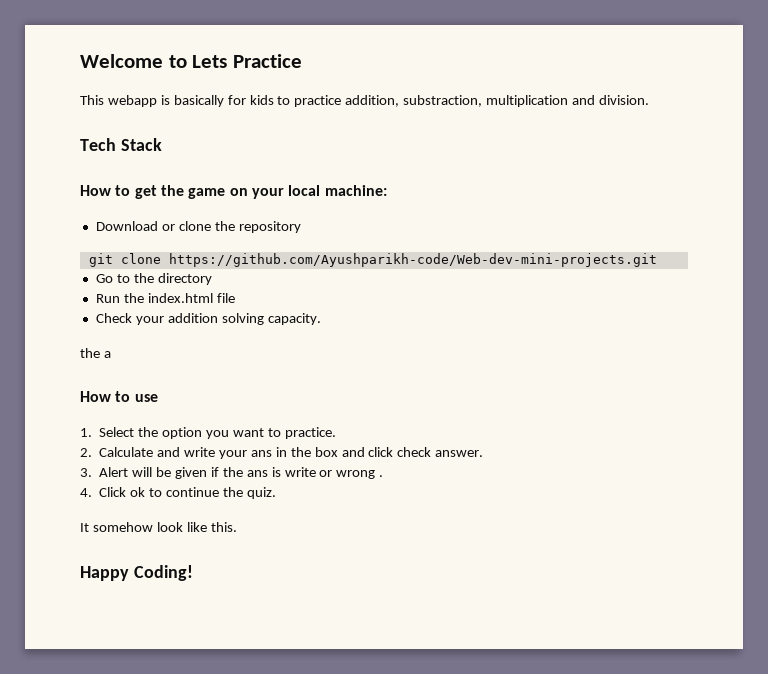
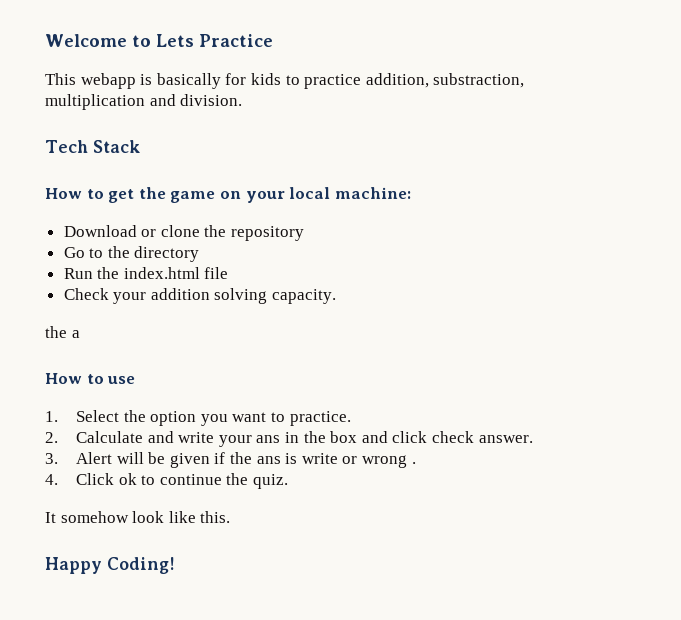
- git clone https://github.com/Ayushparikh-code/Web-dev-mini-projects.git

